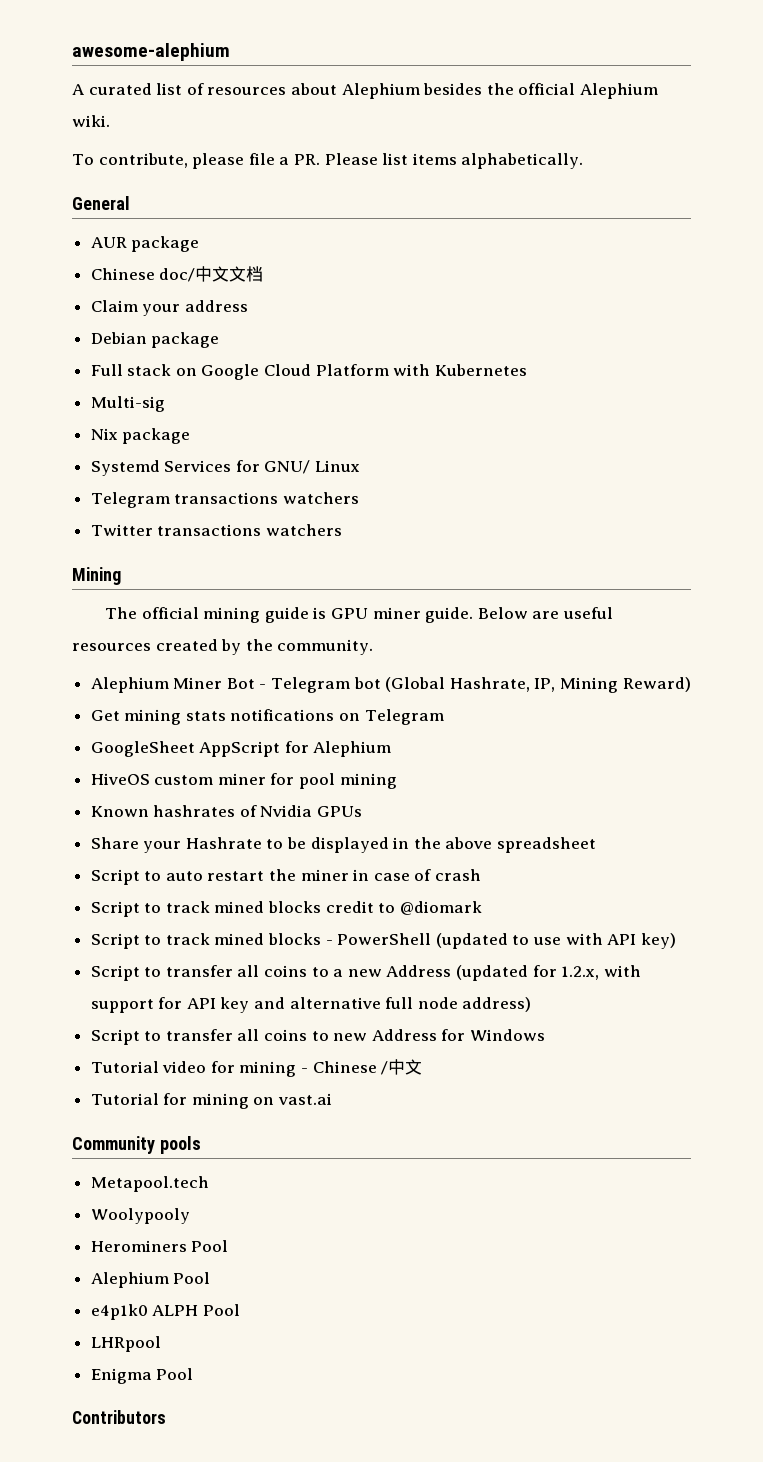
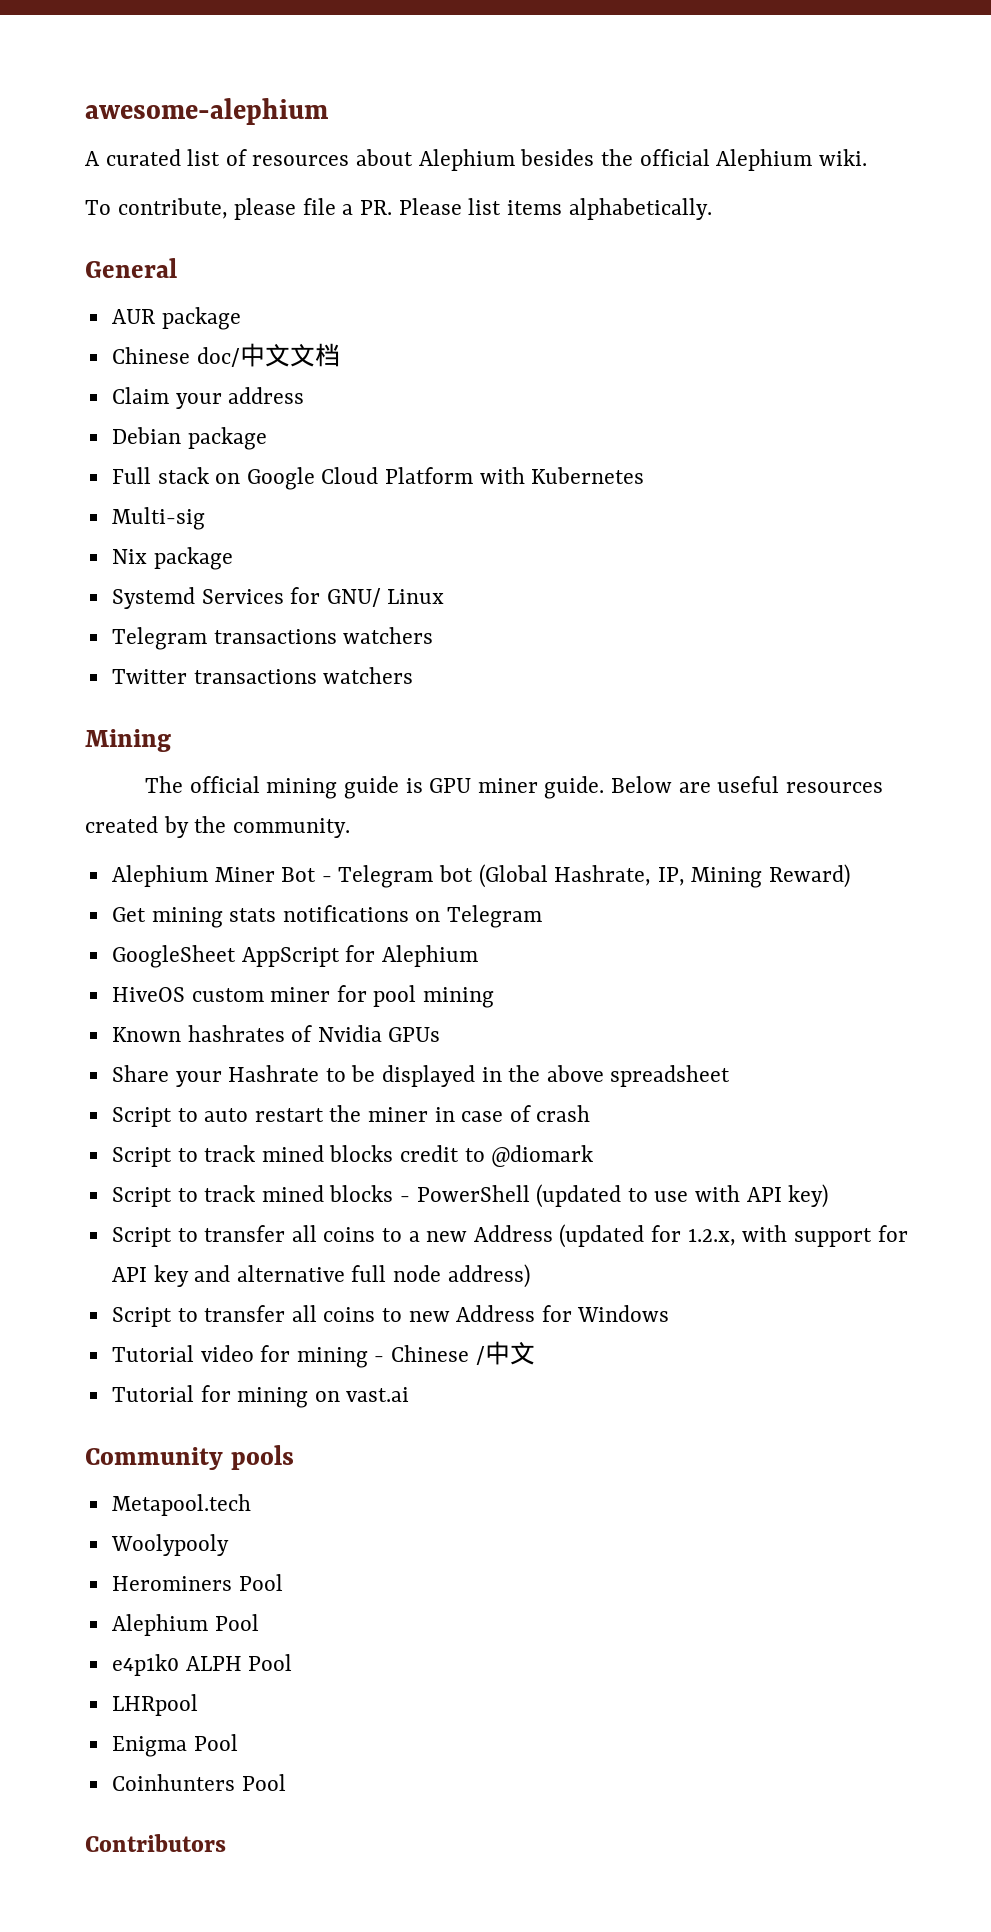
+ Coinhunters Pool

